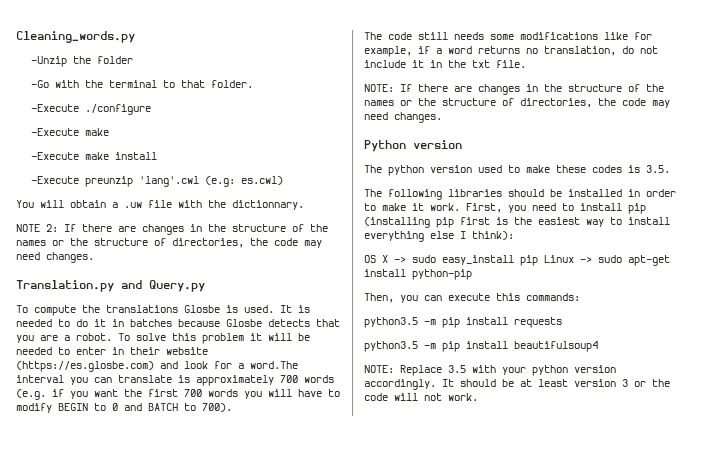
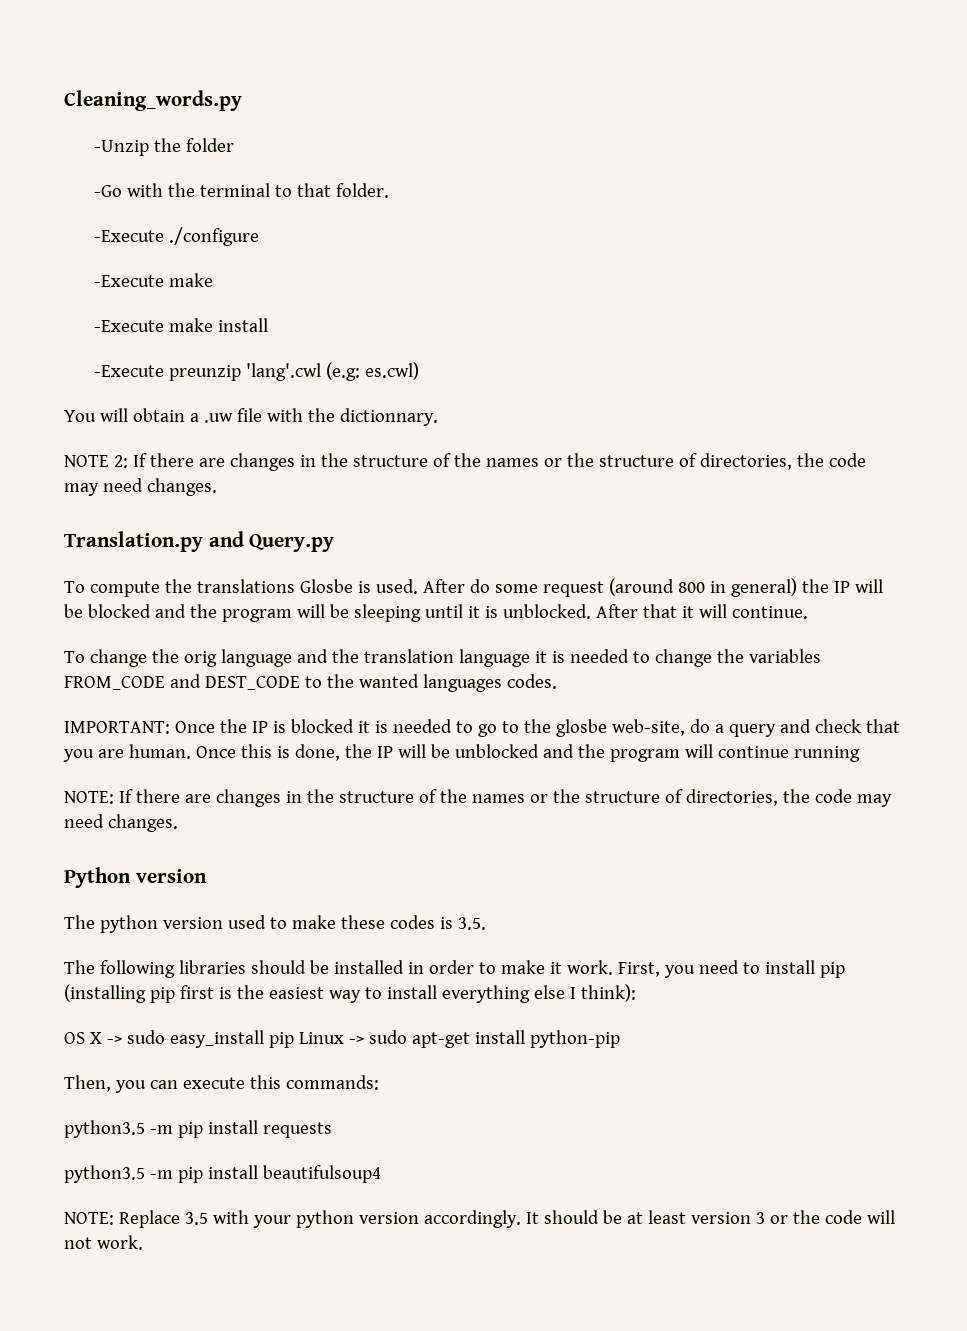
- It is needed to do it in batches because Glosbe detects that you are a robot. To solve this problem it will be needed to enter in their website (https://es.glosbe.com) and look for a word.The interval you can translate is approximately 700 words (e.g. if you want the first 700 words you will have to modify BEGIN to 0 and BATCH to 700).
- The code still needs some modifications like for example, if a word returns no translation, do not include it in the txt file.
+ After do some request (around 800 in general) the IP will be blocked and the program will be sleeping until it is unblocked. After that it will continue.
+ To change the orig language and the translation language it is needed to change the variables FROM_CODE and DEST_CODE to the wanted languages codes.
+ IMPORTANT: Once the IP is blocked it is needed to go to the glosbe web-site, do a query and check that you are human. Once this is done, the IP will be unblocked and the program will continue running

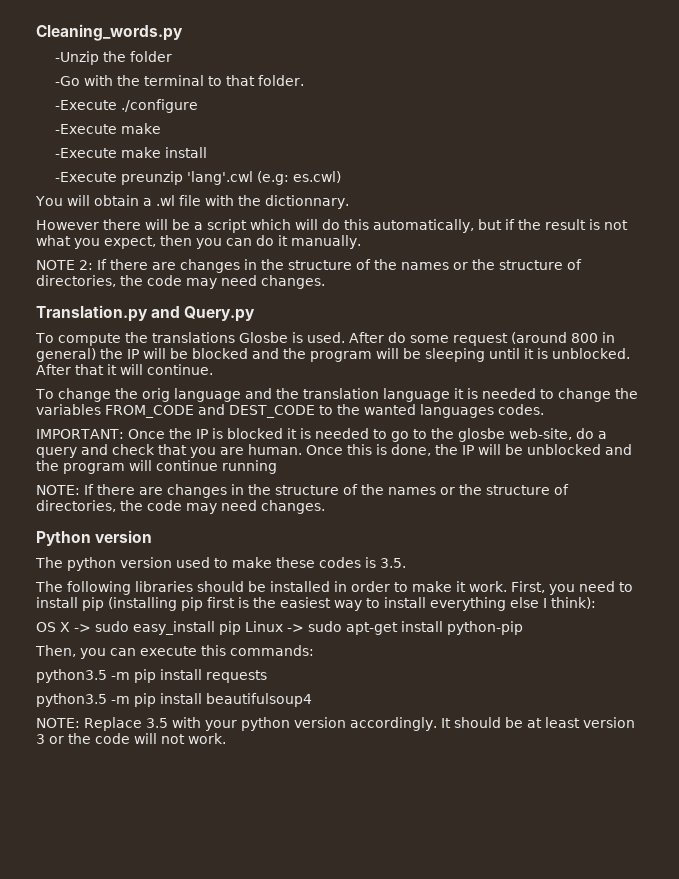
- You will obtain a .uw file with the dictionnary.
+ You will obtain a .wl file with the dictionnary.
+ However there will be a script which will do this automatically, but if the result is not what you expect, then you can do it manually.

